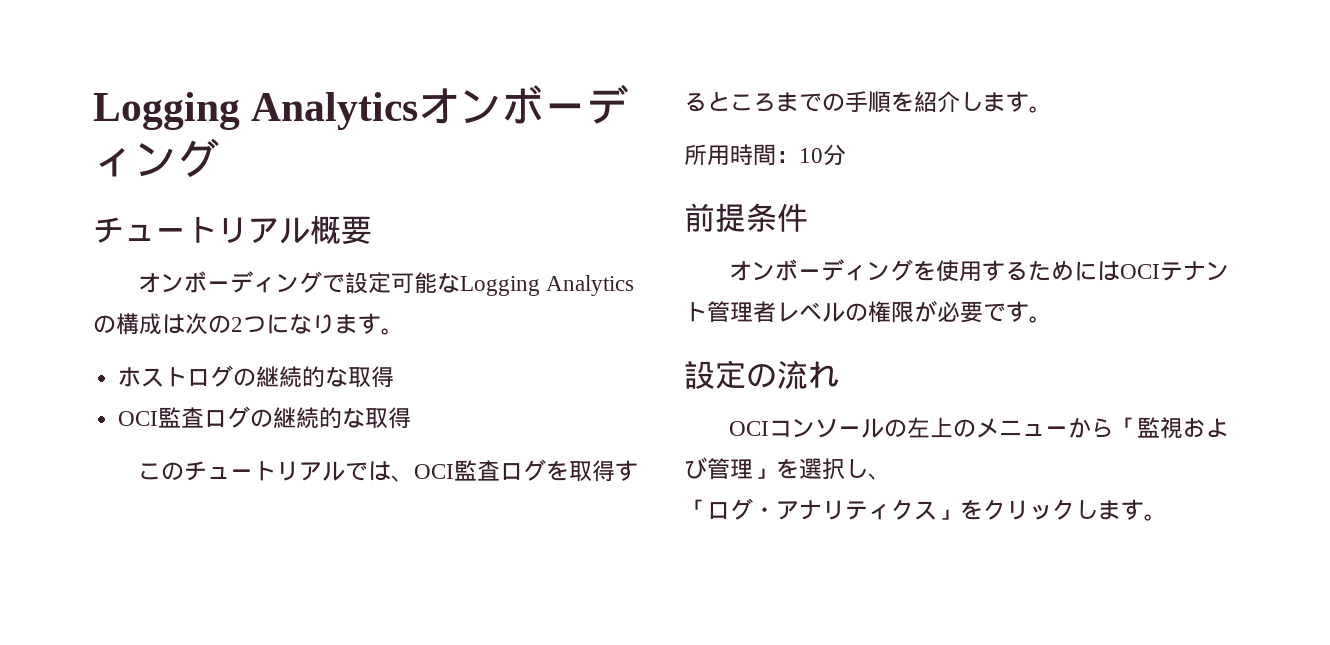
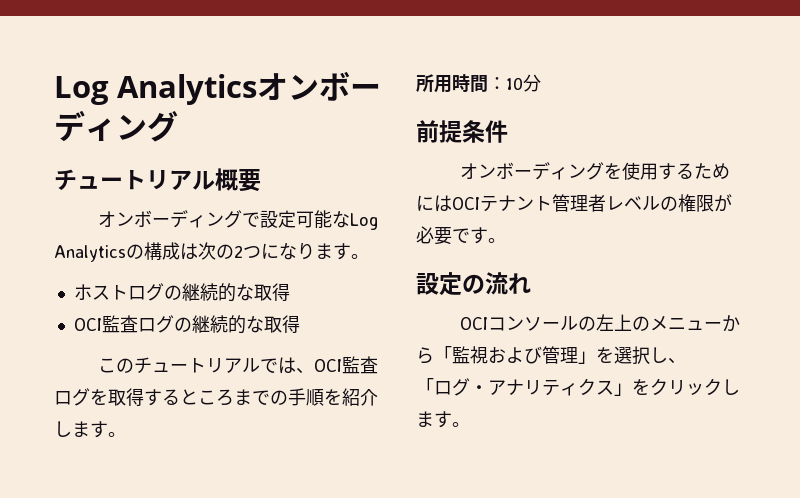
- Logging Analyticsオンボーディング
+ Log Analyticsオンボーディング
- オンボーディングで設定可能なLogging Analyticsの構成は次の2つになります。
+ オンボーディングで設定可能なLog Analyticsの構成は次の2つになります。

